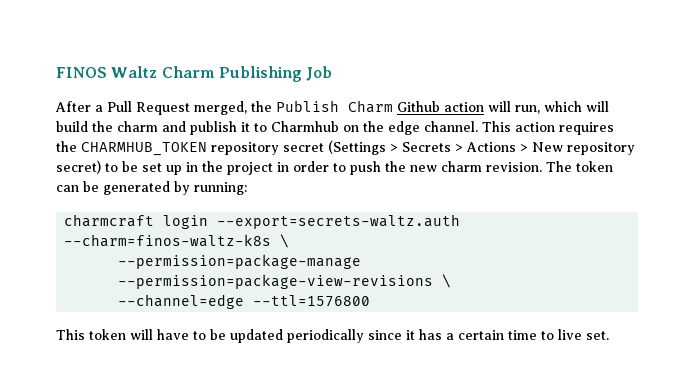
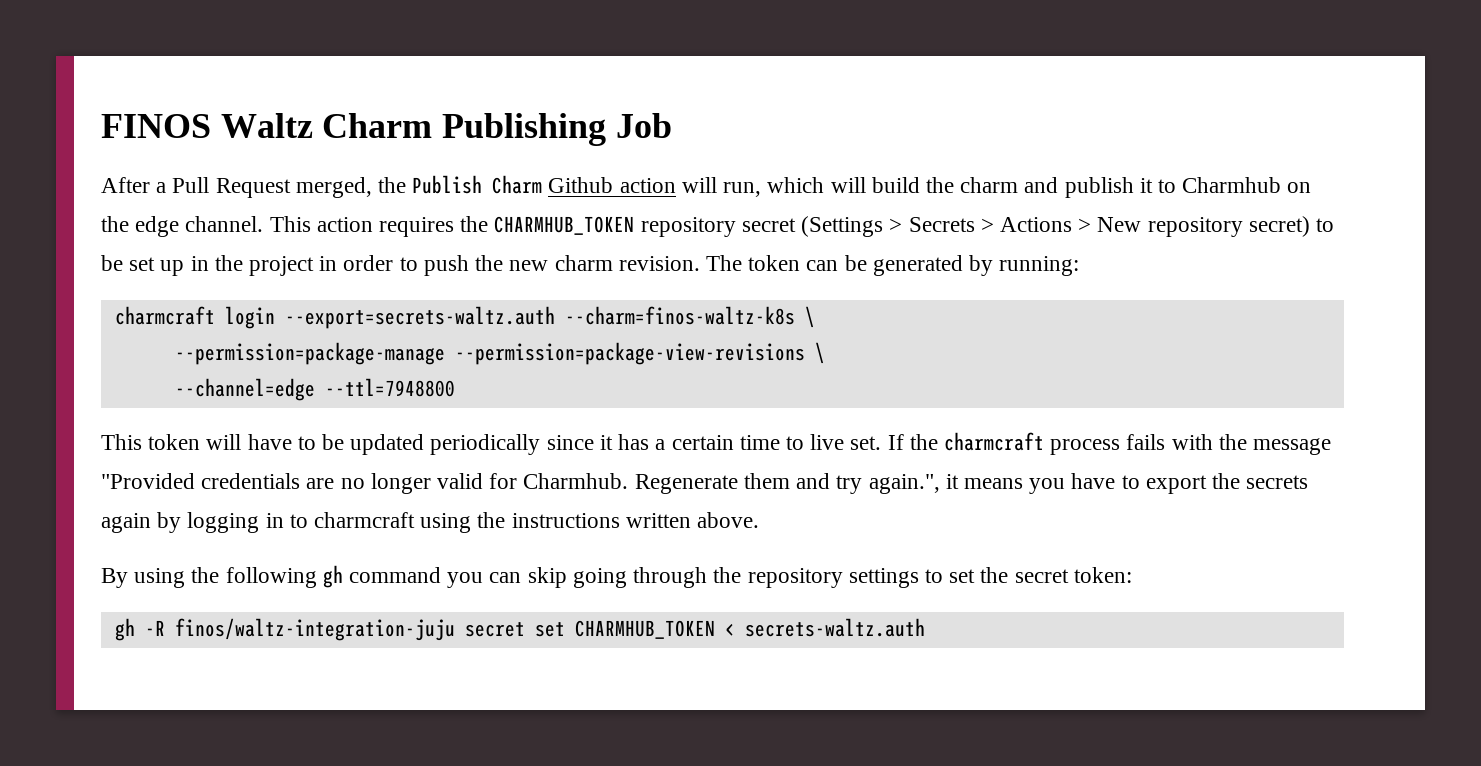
- --channel=edge --ttl=1576800
+ --channel=edge --ttl=7948800
+ If the charmcraft process fails with the message "Provided credentials are no longer valid for Charmhub. Regenerate them and try again.", it means you have to export the secrets again by logging in to charmcraft using the instructions written above.
+ By using the following gh command you can skip going through the repository settings to set the secret token:
+ gh -R finos/waltz-integration-juju secret set CHARMHUB_TOKEN < secrets-waltz.auth

